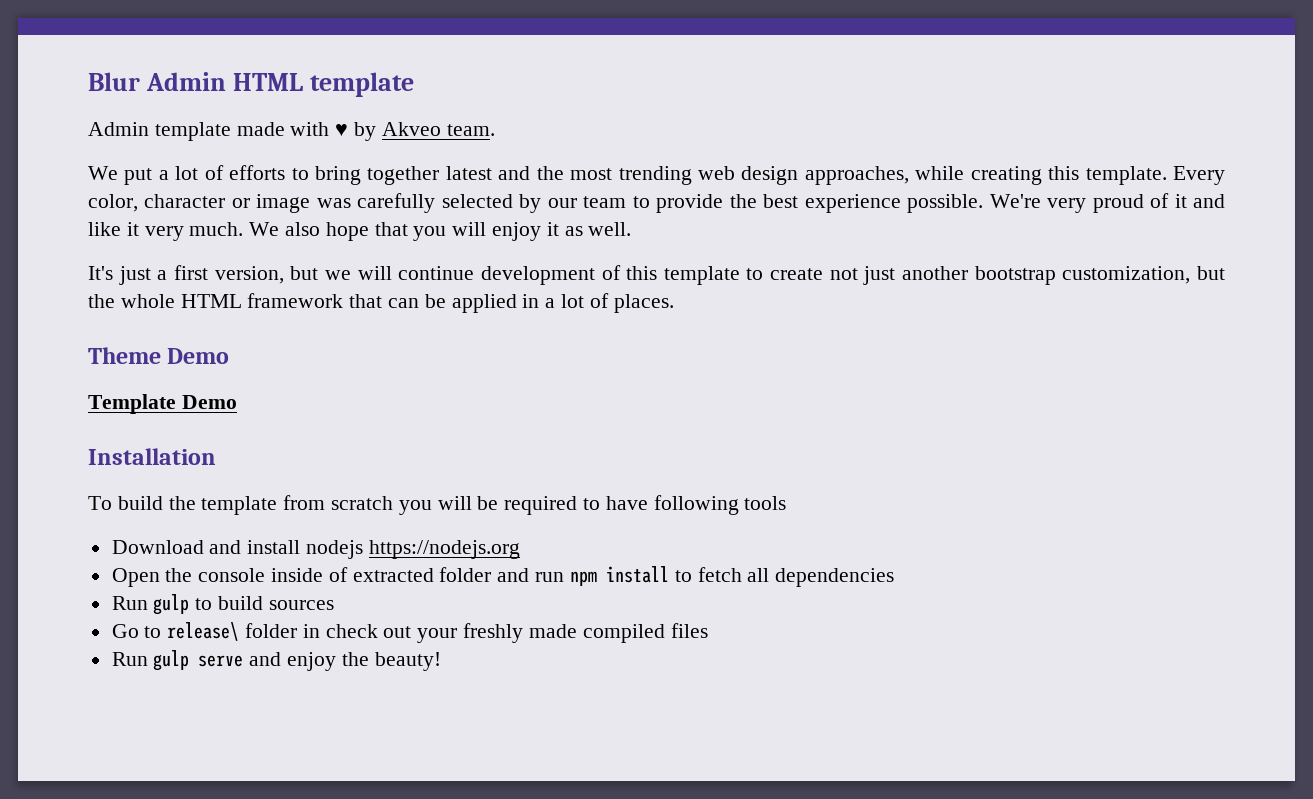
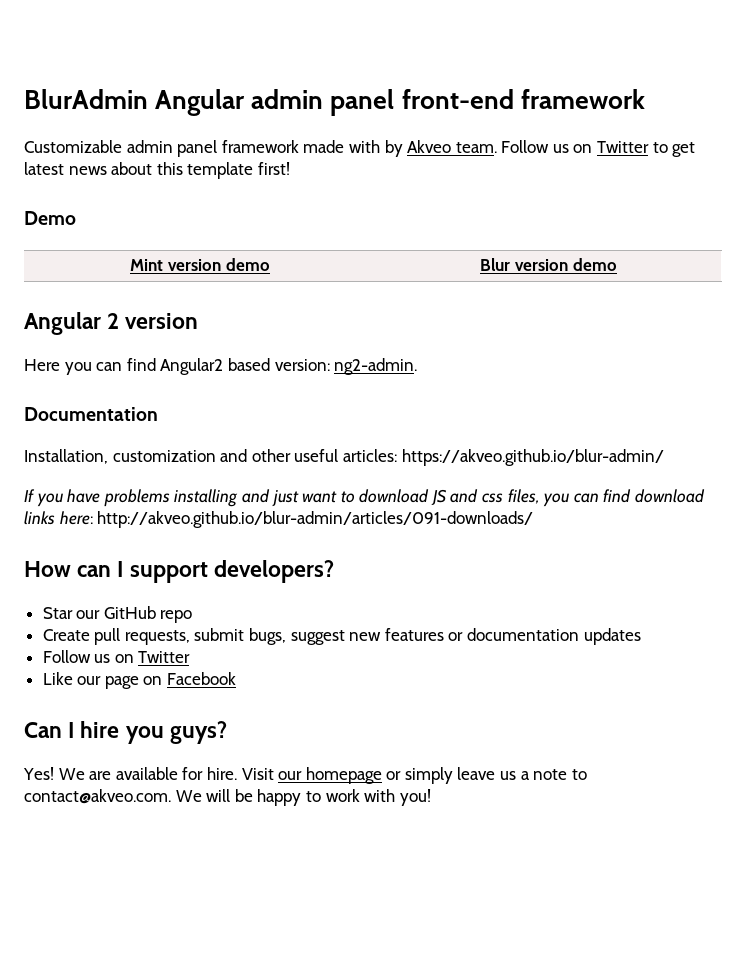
- Blur Admin HTML template
- Admin template made with ♥ by Akveo team.
- We put a lot of efforts to bring together latest and the most trending web design approaches, while creating this template. Every color, character or image was carefully selected by our team to provide the best experience possible. We're very proud of it and like it very much. We also hope that you will enjoy it as well.
- It's just a first version, but we will continue development of this template to create not just another bootstrap customization, but the whole HTML framework that can be applied in a lot of places.
- Theme Demo
- Template Demo
- Installation
- To build the template from scratch you will be required to have following tools
- Download and install nodejs https://nodejs.org
- Open the console inside of extracted folder and run npm install to fetch all dependencies
- Run gulp to build sources
- Go to release\ folder in check out your freshly made compiled files
- Run gulp serve and enjoy the beauty!
+ BlurAdmin Angular admin panel front-end framework
+ Customizable admin panel framework made with by Akveo team. Follow us on Twitter to get latest news about this template first!
+ Demo
+ Mint version demo | Blur version demo
+ Angular 2 version
+ Here you can find Angular2 based version: ng2-admin.
+ Documentation
+ Installation, customization and other useful articles: https://akveo.github.io/blur-admin/
+ If you have problems installing and just want to download JS and css files, you can find download links here: http://akveo.github.io/blur-admin/articles/091-downloads/
+ How can I support developers?
+ Star our GitHub repo
+ Create pull requests, submit bugs, suggest new features or documentation updates
+ Follow us on Twitter
+ Like our page on Facebook
+ Can I hire you guys?
+ Yes! We are available for hire. Visit our homepage or simply leave us a note to contact@akveo.com. We will be happy to work with you!

